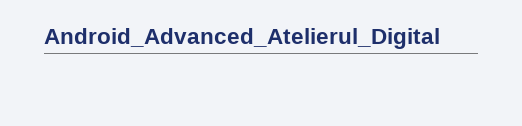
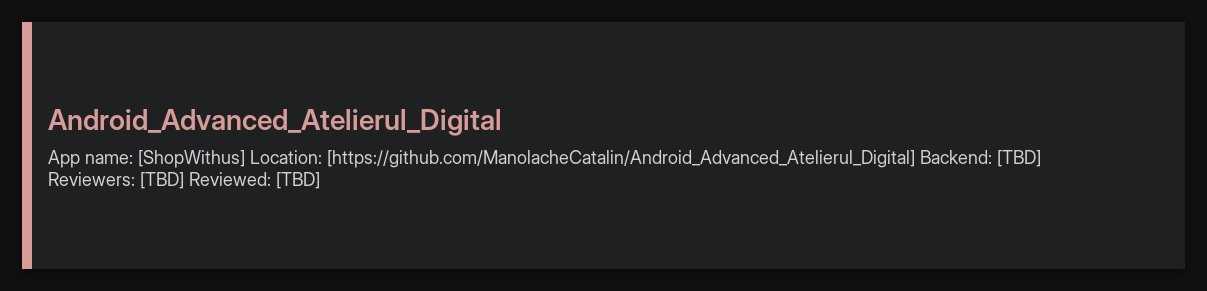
+ App name: [ShopWithus] Location: [https://github.com/ManolacheCatalin/Android_Advanced_Atelierul_Digital] Backend: [TBD] Reviewers: [TBD] Reviewed: [TBD]

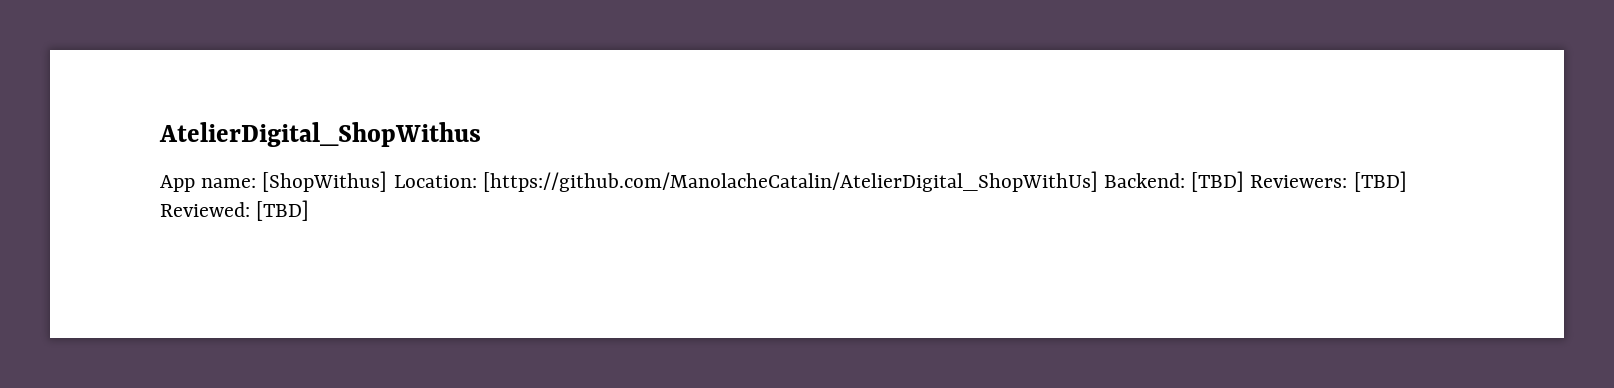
- Android_Advanced_Atelierul_Digital
+ AtelierDigital_ShopWithus
- App name: [ShopWithus] Location: [https://github.com/ManolacheCatalin/Android_Advanced_Atelierul_Digital] Backend: [TBD] Reviewers: [TBD] Reviewed: [TBD]
+ App name: [ShopWithus] Location: [https://github.com/ManolacheCatalin/AtelierDigital_ShopWithUs] Backend: [TBD] Reviewers: [TBD] Reviewed: [TBD]

